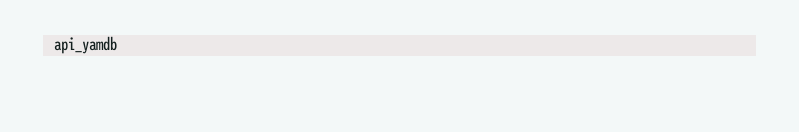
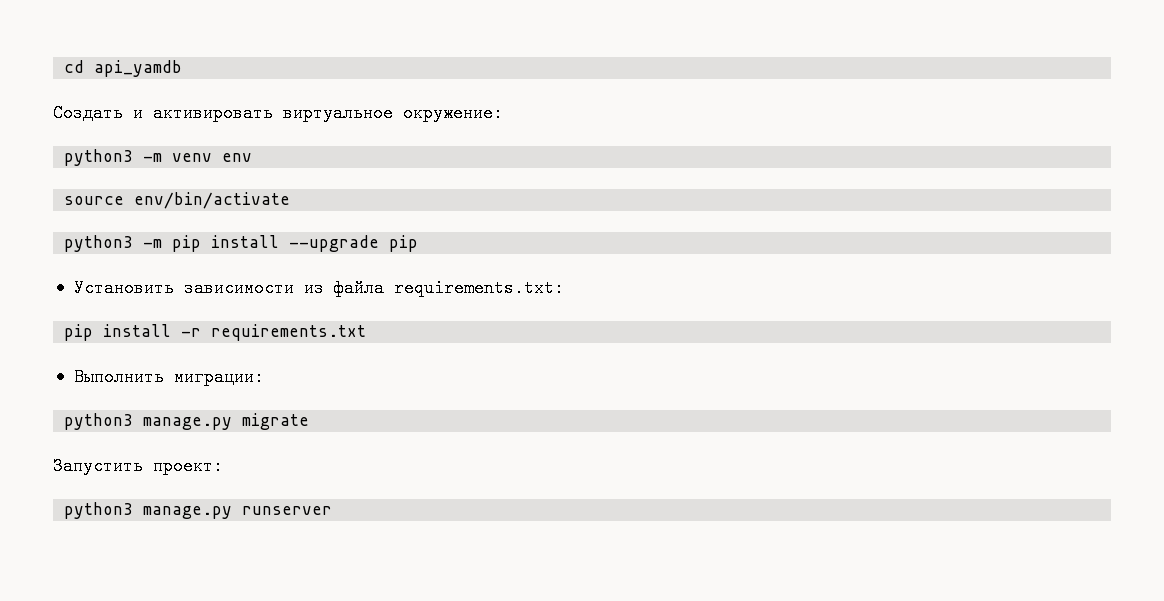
- api_yamdb
+ cd api_yamdb
+ Cоздать и активировать виртуальное окружение:
+ python3 -m venv env
+ source env/bin/activate
+ python3 -m pip install --upgrade pip
+ Установить зависимости из файла requirements.txt:
+ pip install -r requirements.txt
+ Выполнить миграции:
+ python3 manage.py migrate
+ Запустить проект:
+ python3 manage.py runserver

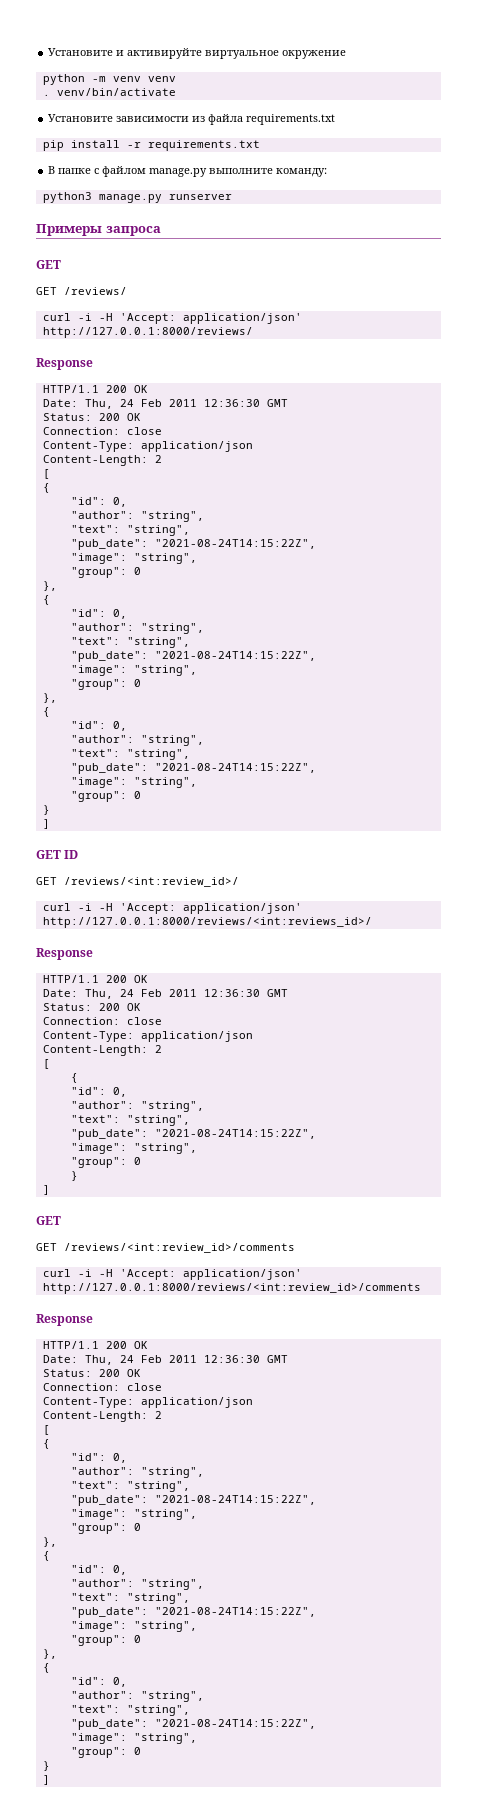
- cd api_yamdb
- Cоздать и активировать виртуальное окружение:
- python3 -m venv env
- source env/bin/activate
- python3 -m pip install --upgrade pip
- Установить зависимости из файла requirements.txt:
+ Установите и активируйте виртуальное окружение
+ python -m venv venv
+ . venv/bin/activate
+ Установите зависимости из файла requirements.txt
- Выполнить миграции:
- python3 manage.py migrate
- Запустить проект:
+ В папке с файлом manage.py выполните команду:
  python3 manage.py runserver
+ Примеры запроса
+ GET
+ GET /reviews/
+ curl -i -H 'Accept: application/json' http://127.0.0.1:8000/reviews/
+ Response
+ HTTP/1.1 200 OK
+ Date: Thu, 24 Feb 2011 12:36:30 GMT
+ Status: 200 OK
+ Connection: close
+ Content-Type: application/json
+ Content-Length: 2
+ [
+ {
+ "id": 0,
+ "author": "string",
+ "text": "string",
+ "pub_date": "2021-08-24T14:15:22Z",
+ "image": "string",
+ "group": 0
+ },
+ {
+ "id": 0,
+ "author": "string",
+ "text": "string",
+ "pub_date": "2021-08-24T14:15:22Z",
+ "image": "string",
+ "group": 0
+ },
+ {
+ "id": 0,
+ "author": "string",
+ "text": "string",
+ "pub_date": "2021-08-24T14:15:22Z",
+ "image": "string",
+ "group": 0
+ }
+ ]
+ GET ID
+ GET /reviews/<int:review_id>/
+ curl -i -H 'Accept: application/json' http://127.0.0.1:8000/reviews/<int:reviews_id>/
+ Response
+ HTTP/1.1 200 OK
+ Date: Thu, 24 Feb 2011 12:36:30 GMT
+ Status: 200 OK
+ Connection: close
+ Content-Type: application/json
+ Content-Length: 2
+ [
+ {
+ "id": 0,
+ "author": "string",
+ "text": "string",
+ "pub_date": "2021-08-24T14:15:22Z",
+ "image": "string",
+ "group": 0
+ }
+ ]
+ GET
+ GET /reviews/<int:review_id>/comments
+ curl -i -H 'Accept: application/json' http://127.0.0.1:8000/reviews/<int:review_id>/comments
+ Response
+ HTTP/1.1 200 OK
+ Date: Thu, 24 Feb 2011 12:36:30 GMT
+ Status: 200 OK
+ Connection: close
+ Content-Type: application/json
+ Content-Length: 2
+ [
+ {
+ "id": 0,
+ "author": "string",
+ "text": "string",
+ "pub_date": "2021-08-24T14:15:22Z",
+ "image": "string",
+ "group": 0
+ },
+ {
+ "id": 0,
+ "author": "string",
+ "text": "string",
+ "pub_date": "2021-08-24T14:15:22Z",
+ "image": "string",
+ "group": 0
+ },
+ {
+ "id": 0,
+ "author": "string",
+ "text": "string",
+ "pub_date": "2021-08-24T14:15:22Z",
+ "image": "string",
+ "group": 0
+ }
+ ]

